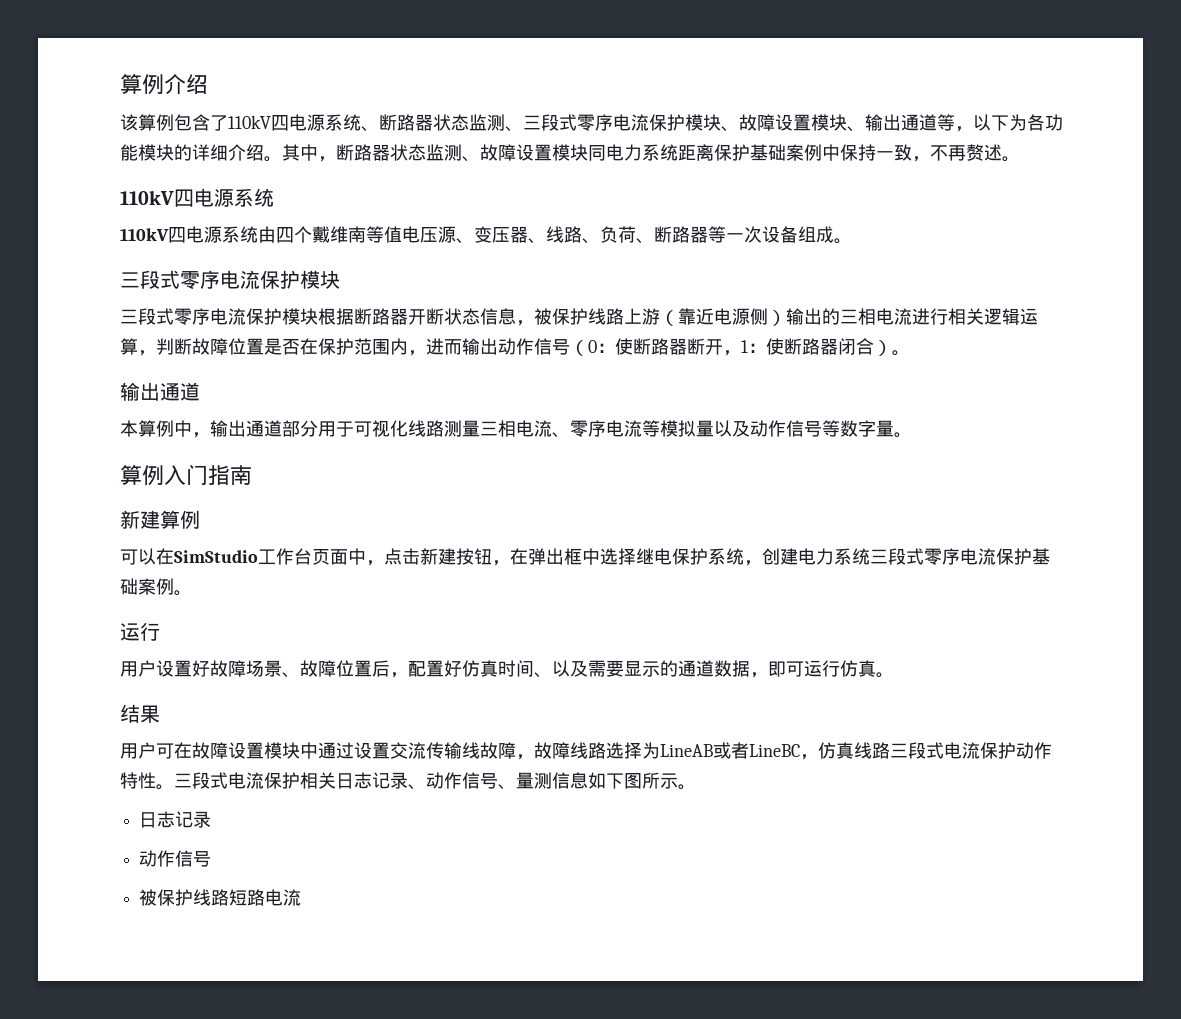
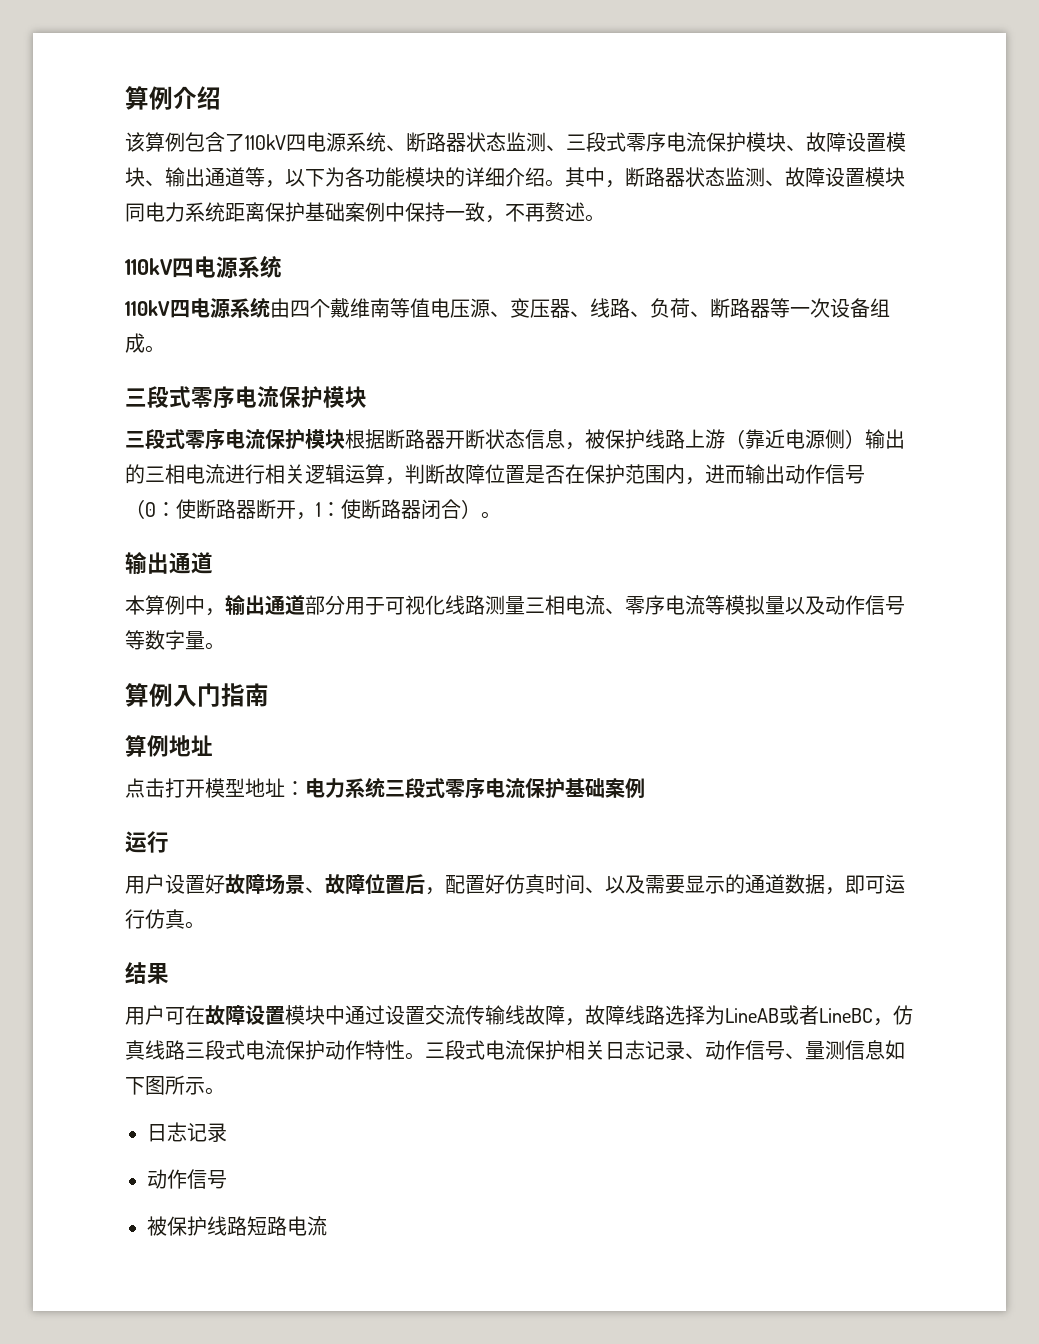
- 新建算例
- 可以在SimStudio工作台页面中，点击新建按钮，在弹出框中选择继电保护系统，创建电力系统三段式零序电流保护基础案例。
+ 算例地址
+ 点击打开模型地址：电力系统三段式零序电流保护基础案例

